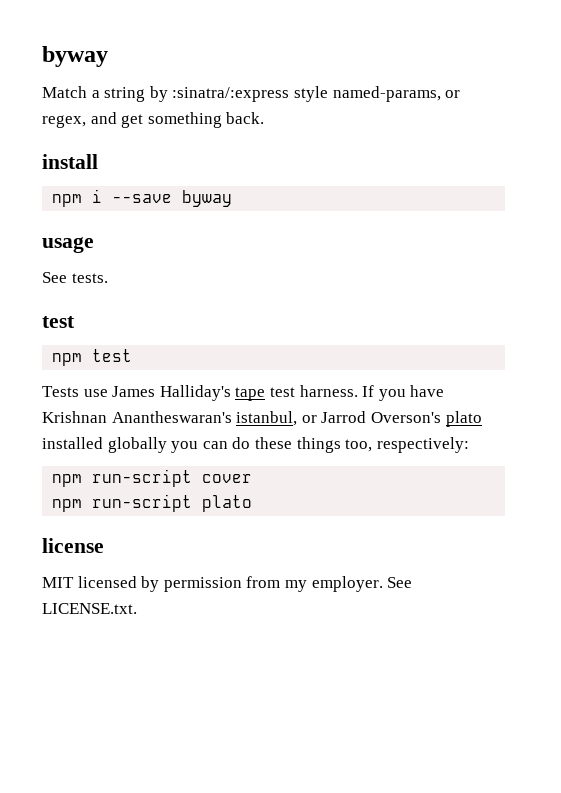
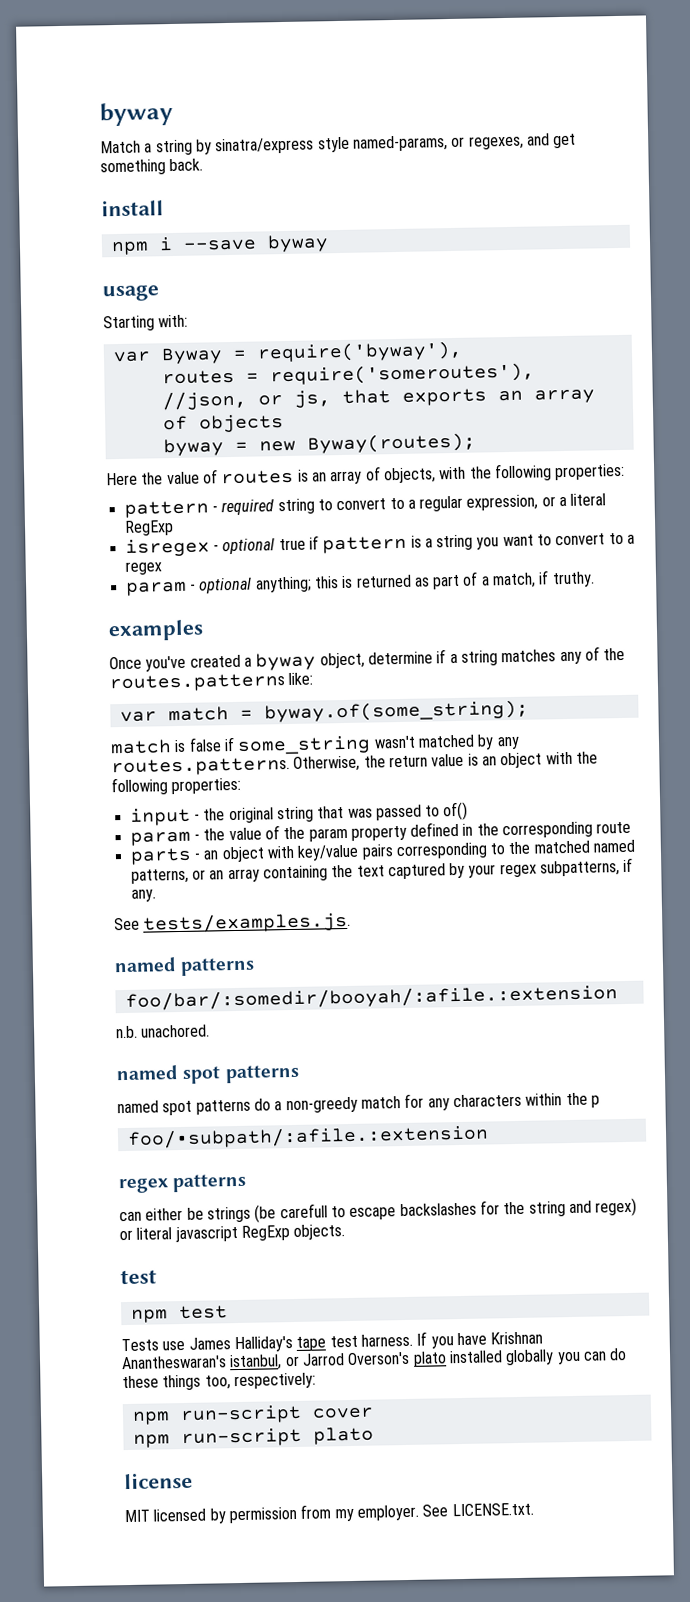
- Match a string by :sinatra/:express style named-params, or regex, and get something back.
+ Match a string by sinatra/express style named-params, or regexes, and get something back.
- See tests.
+ Starting with:
+ var Byway = require('byway'),
+ routes = require('someroutes'), //json, or js, that exports an array of objects
+ byway = new Byway(routes);
+ Here the value of routes is an array of objects, with the following properties:
+ pattern - required string to convert to a regular expression, or a literal RegExp
+ isregex - optional true if pattern is a string you want to convert to a regex
+ param - optional anything; this is returned as part of a match, if truthy.
+ examples
+ Once you've created a byway object, determine if a string matches any of the routes.patterns like:
+ var match = byway.of(some_string);
+ match is false if some_string wasn't matched by any routes.patterns. Otherwise, the return value is an object with the following properties:
+ input - the original string that was passed to of()
+ param - the value of the param property defined in the corresponding route
+ parts - an object with key/value pairs corresponding to the matched named patterns, or an array containing the text captured by your regex subpatterns, if any.
+ See tests/examples.js.
+ named patterns
+ foo/bar/:somedir/booyah/:afile.:extension
+ n.b. unachored.
+ named spot patterns
+ named spot patterns do a non-greedy match for any characters within the p
+ foo/•subpath/:afile.:extension
+ regex patterns
+ can either be strings (be carefull to escape backslashes for the string and regex) or literal javascript RegExp objects.

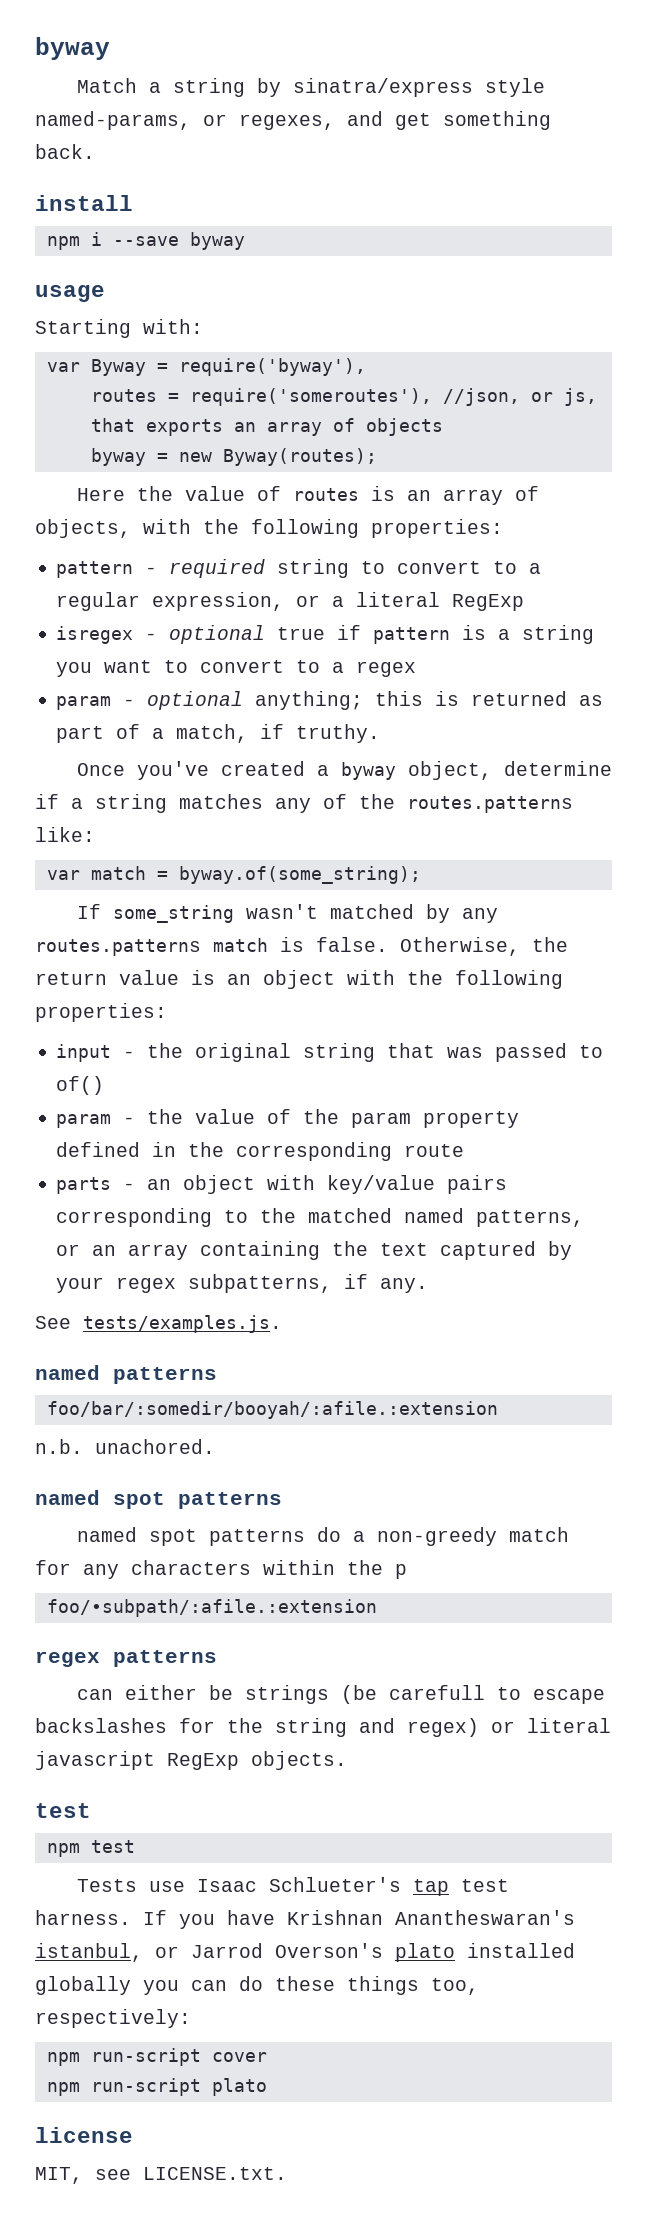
- examples
- match is false if some_string wasn't matched by any routes.patterns. Otherwise, the return value is an object with the following properties:
+ If some_string wasn't matched by any routes.patterns match is false. Otherwise, the return value is an object with the following properties:
- Tests use James Halliday's tape test harness.
+ Tests use Isaac Schlueter's tap test harness.
- MIT licensed by permission from my employer. See LICENSE.txt.
+ MIT, see LICENSE.txt.

